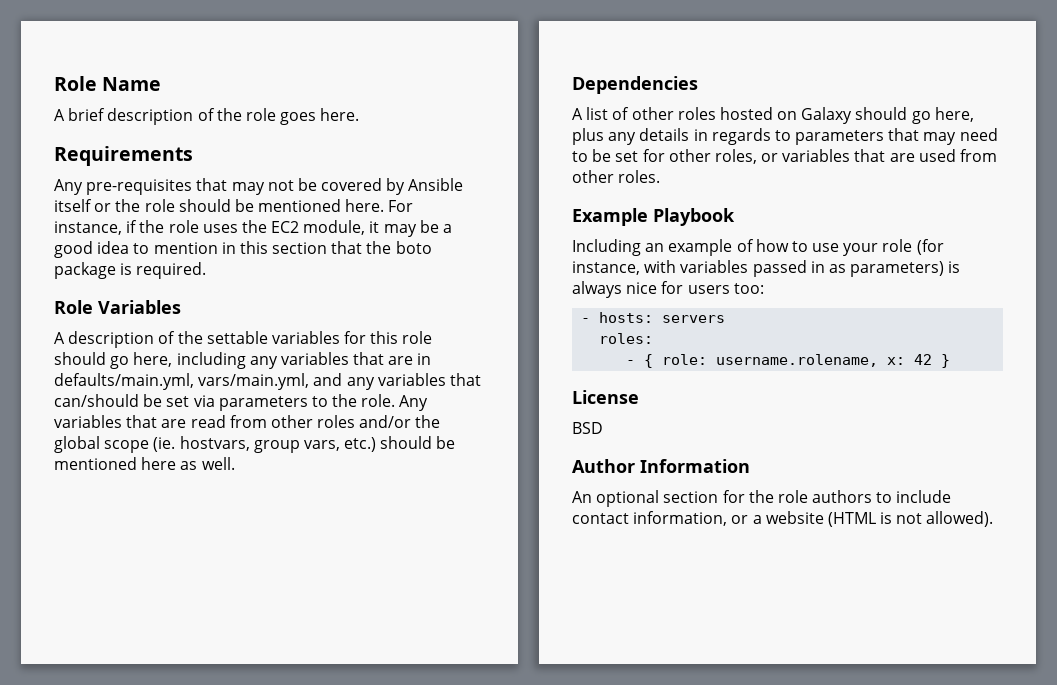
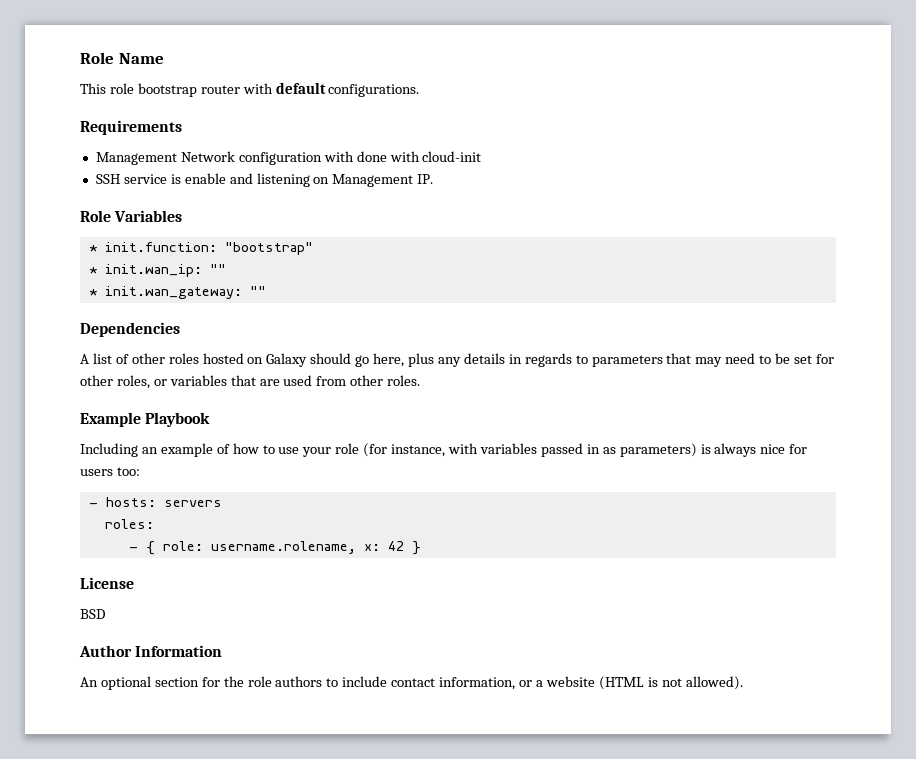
- A brief description of the role goes here.
+ This role bootstrap router with default configurations.
  Requirements
- Any pre-requisites that may not be covered by Ansible itself or the role should be mentioned here. For instance, if the role uses the EC2 module, it may be a good idea to mention in this section that the boto package is required.
+ Management Network configuration with done with cloud-init
+ SSH service is enable and listening on Management IP.
  Role Variables
- A description of the settable variables for this role should go here, including any variables that are in defaults/main.yml, vars/main.yml, and any variables that can/should be set via parameters to the role. Any variables that are read from other roles and/or the global scope (ie. hostvars, group vars, etc.) should be mentioned here as well.
+ * init.function: "bootstrap"
+ * init.wan_ip: ""
+ * init.wan_gateway: ""

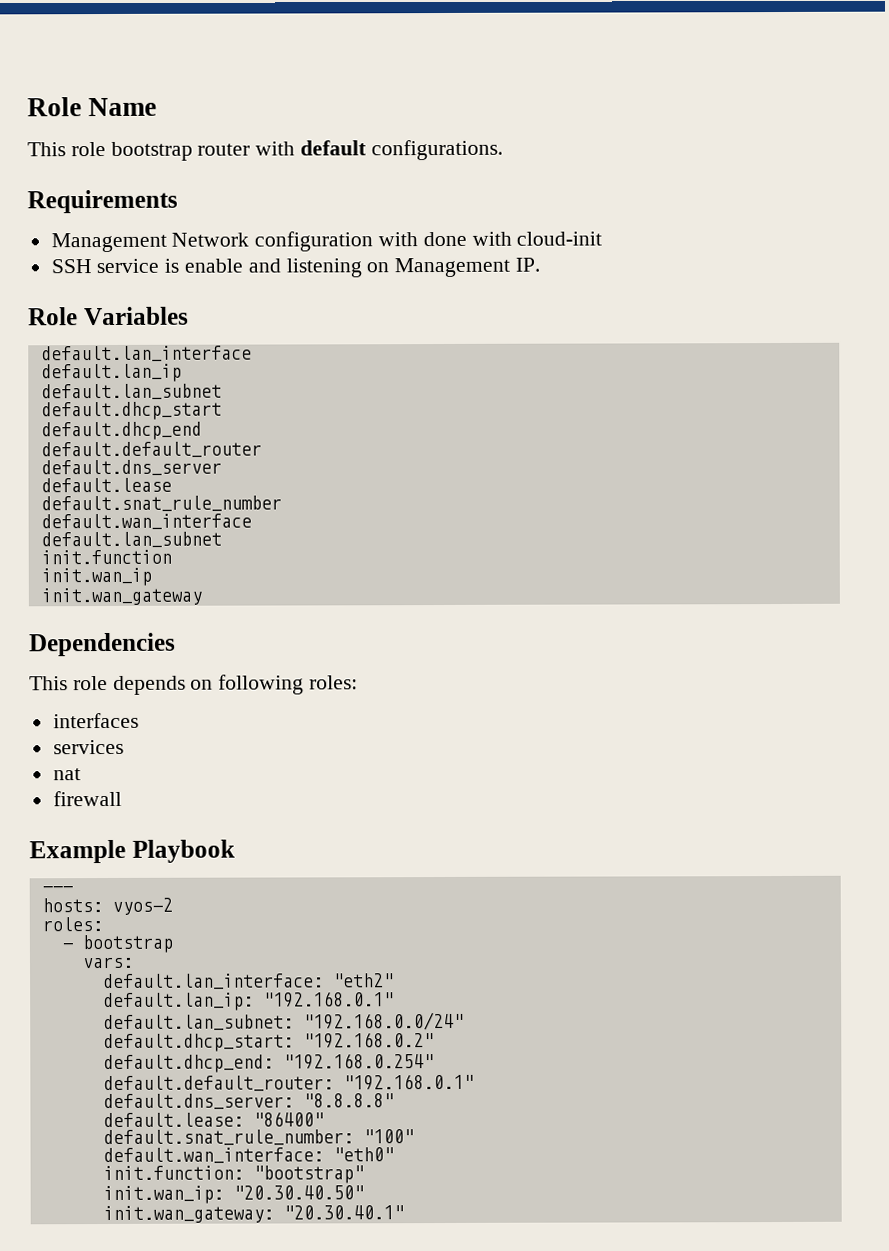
- * init.function: "bootstrap"
- * init.wan_ip: ""
- * init.wan_gateway: ""
+ default.lan_interface
+ default.lan_ip
+ default.lan_subnet
+ default.dhcp_start
+ default.dhcp_end
+ default.default_router
+ default.dns_server
+ default.lease
+ default.snat_rule_number
+ default.wan_interface
+ default.lan_subnet
+ init.function
+ init.wan_ip
+ init.wan_gateway
  Dependencies
- A list of other roles hosted on Galaxy should go here, plus any details in regards to parameters that may need to be set for other roles, or variables that are used from other roles.
+ This role depends on following roles:
+ interfaces
+ services
+ nat
+ firewall
  Example Playbook
- Including an example of how to use your role (for instance, with variables passed in as parameters) is always nice for users too:
- - hosts: servers
+ ---
+ hosts: vyos-2
  roles:
- - { role: username.rolename, x: 42 }
- License
- BSD
- Author Information
- An optional section for the role authors to include contact information, or a website (HTML is not allowed).
+ - bootstrap
+ vars:
+ default.lan_interface: "eth2"
+ default.lan_ip: "192.168.0.1"
+ default.lan_subnet: "192.168.0.0/24"
+ default.dhcp_start: "192.168.0.2"
+ default.dhcp_end: "192.168.0.254"
+ default.default_router: "192.168.0.1"
+ default.dns_server: "8.8.8.8"
+ default.lease: "86400"
+ default.snat_rule_number: "100"
+ default.wan_interface: "eth0"
+ init.function: "bootstrap"
+ init.wan_ip: "20.30.40.50"
+ init.wan_gateway: "20.30.40.1"

